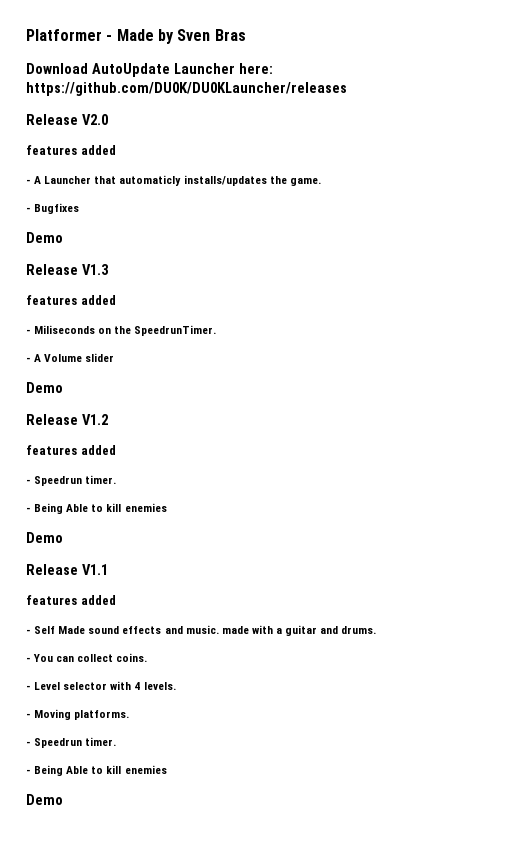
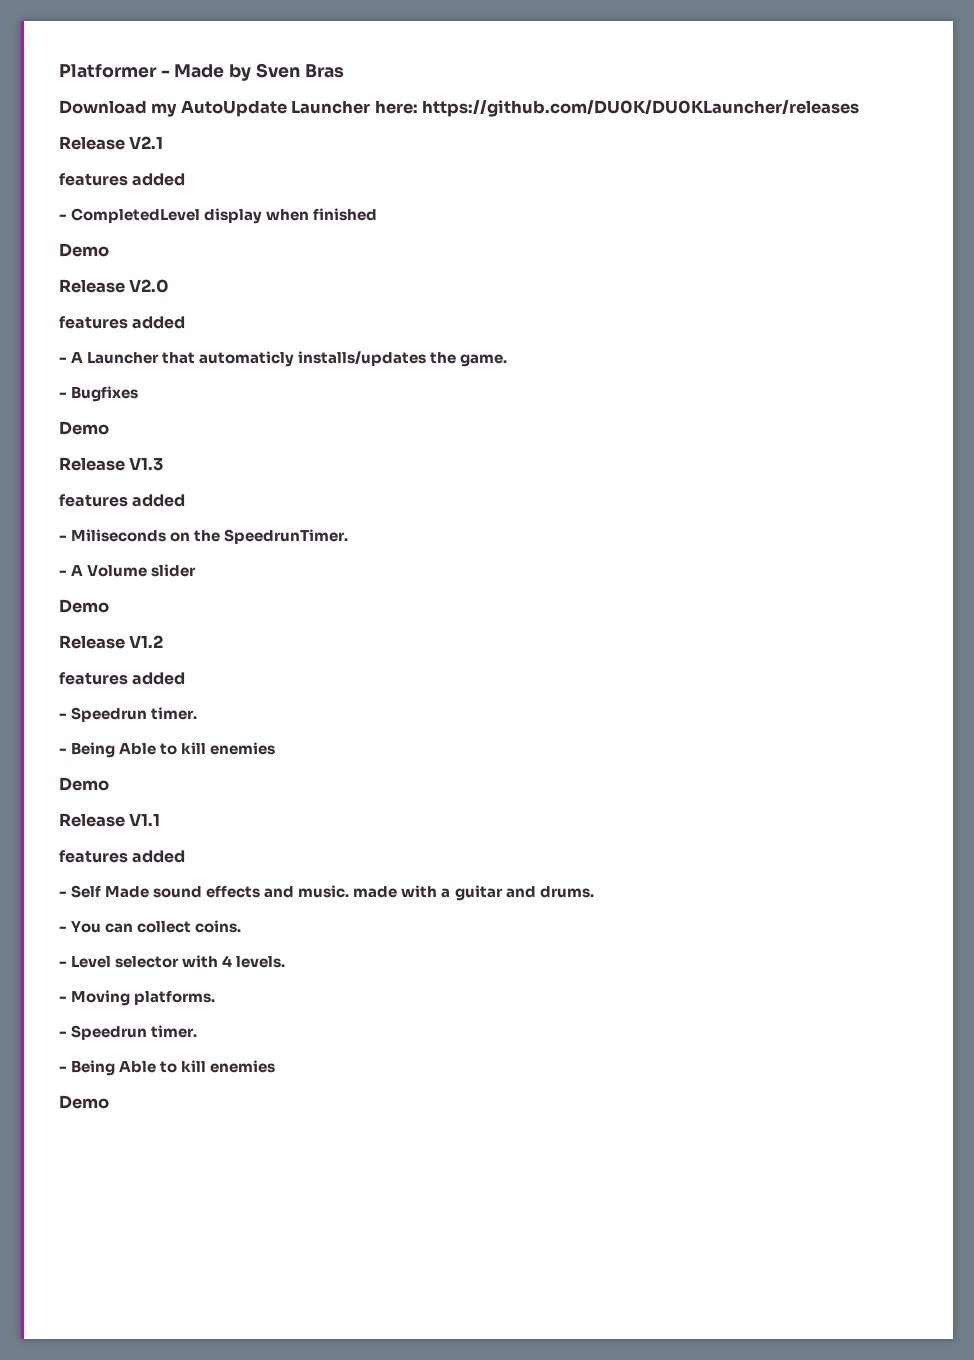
- Download AutoUpdate Launcher here: https://github.com/DU0K/DU0KLauncher/releases
+ Download my AutoUpdate Launcher here: https://github.com/DU0K/DU0KLauncher/releases
+ Release V2.1
+ features added
+ - CompletedLevel display when finished
+ Demo

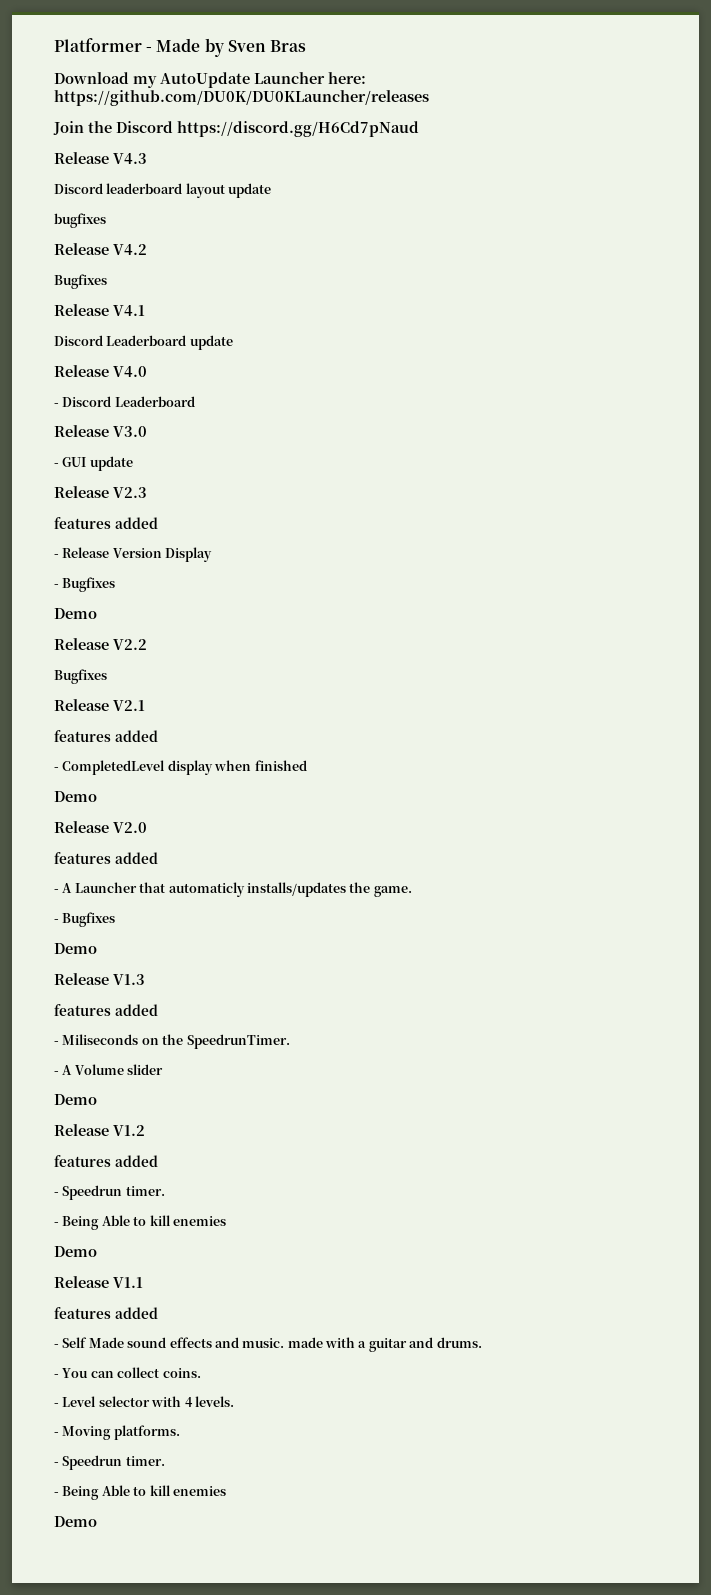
+ Join the Discord https://discord.gg/H6Cd7pNaud
+ Release V4.3
+ Discord leaderboard layout update
+ bugfixes
+ Release V4.2
+ Bugfixes
+ Release V4.1
+ Discord Leaderboard update
+ Release V4.0
+ - Discord Leaderboard
+ Release V3.0
+ - GUI update
+ Release V2.3
+ features added
+ - Release Version Display
+ - Bugfixes
+ Demo
+ Release V2.2
+ Bugfixes

